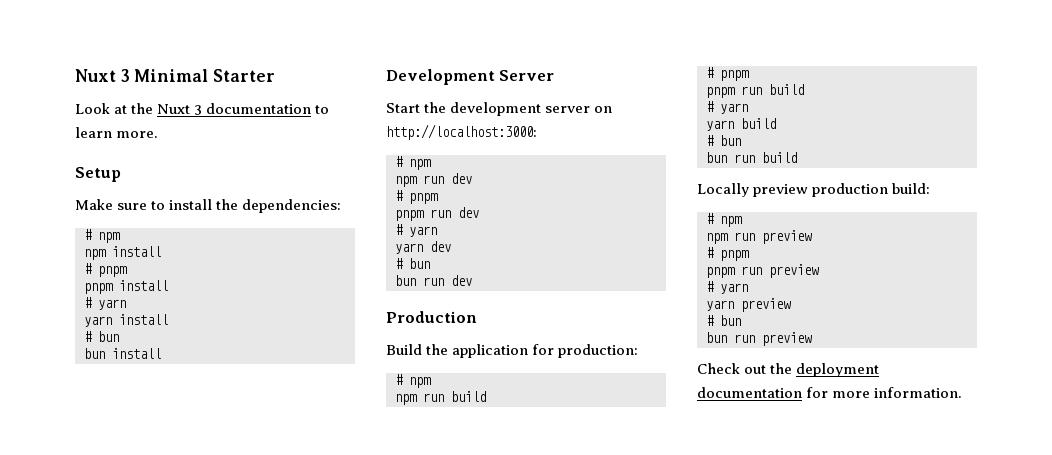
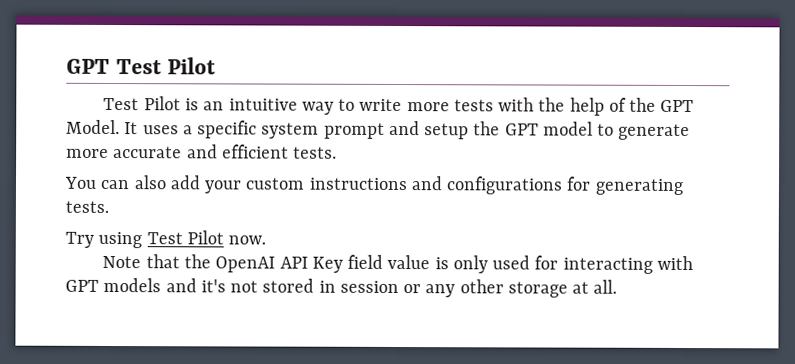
- Nuxt 3 Minimal Starter
- Look at the Nuxt 3 documentation to learn more.
- Setup
- Make sure to install the dependencies:
- # npm
- npm install
- # pnpm
- pnpm install
- # yarn
- yarn install
- # bun
- bun install
- Development Server
- Start the development server on http://localhost:3000:
- # npm
- npm run dev
- # pnpm
- pnpm run dev
- # yarn
- yarn dev
- # bun
- bun run dev
- Production
- Build the application for production:
- # npm
- npm run build
- # pnpm
- pnpm run build
- # yarn
- yarn build
- # bun
- bun run build
- Locally preview production build:
- # npm
- npm run preview
- # pnpm
- pnpm run preview
- # yarn
- yarn preview
- # bun
- bun run preview
- Check out the deployment documentation for more information.
+ GPT Test Pilot
+ Test Pilot is an intuitive way to write more tests with the help of the GPT Model. It uses a specific system prompt and setup the GPT model to generate more accurate and efficient tests.
+ You can also add your custom instructions and configurations for generating tests.
+ Try using Test Pilot now.
+ Note that the OpenAI API Key field value is only used for interacting with GPT models and it's not stored in session or any other storage at all.

